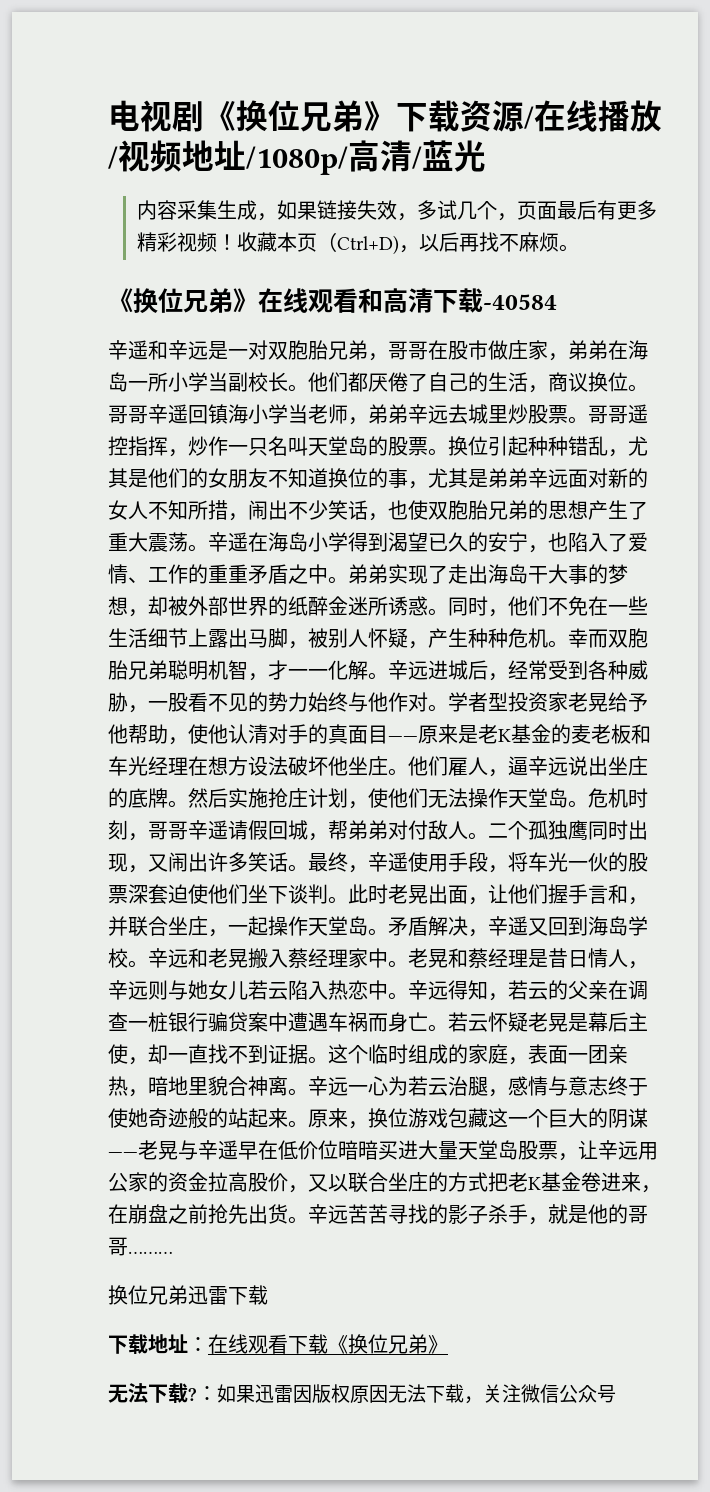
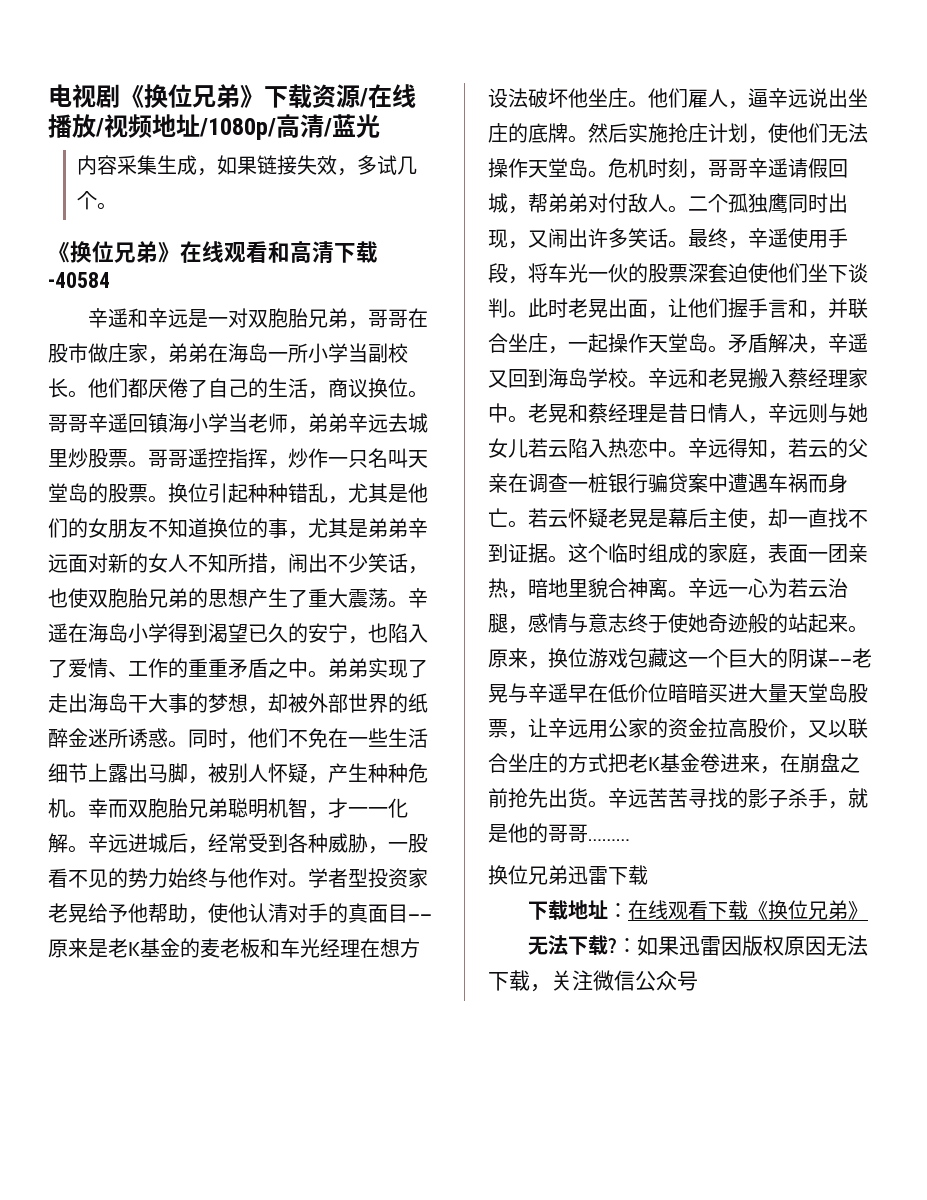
- 内容采集生成，如果链接失效，多试几个，页面最后有更多精彩视频！收藏本页（Ctrl+D)，以后再找不麻烦。
+ 内容采集生成，如果链接失效，多试几个。

